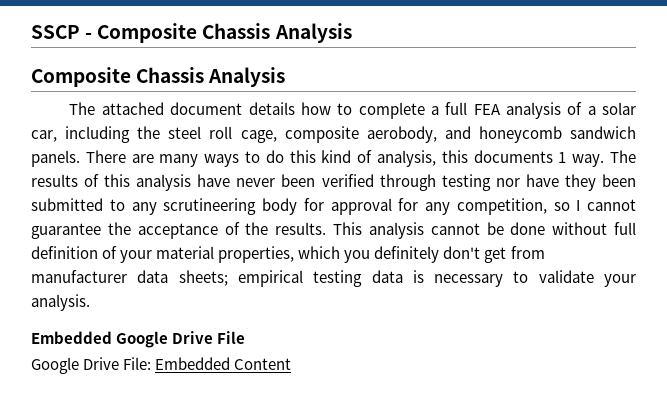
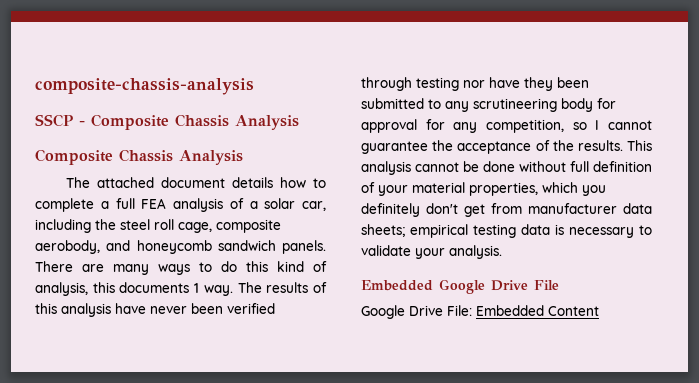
+ composite-chassis-analysis

